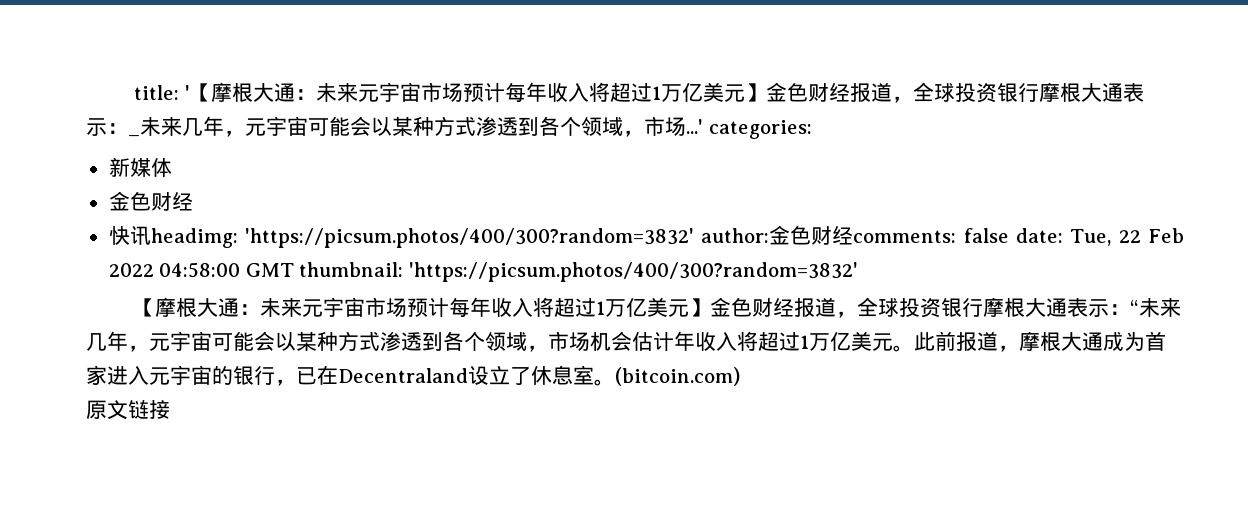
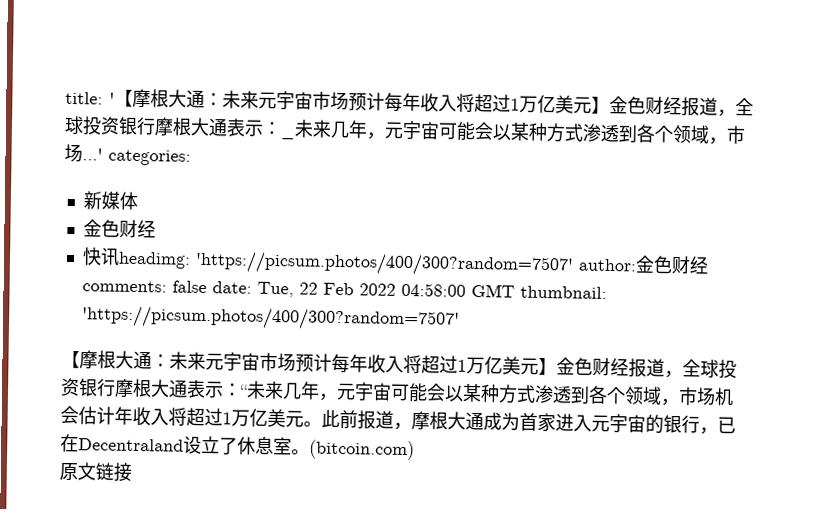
- 快讯headimg: 'https://picsum.photos/400/300?random=3832' author:金色财经comments: false date: Tue, 22 Feb 2022 04:58:00 GMT thumbnail: 'https://picsum.photos/400/300?random=3832'
+ 快讯headimg: 'https://picsum.photos/400/300?random=7507' author:金色财经comments: false date: Tue, 22 Feb 2022 04:58:00 GMT thumbnail: 'https://picsum.photos/400/300?random=7507'

